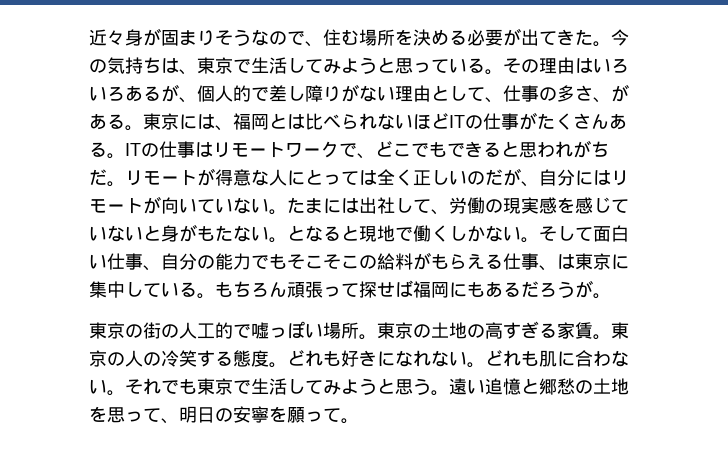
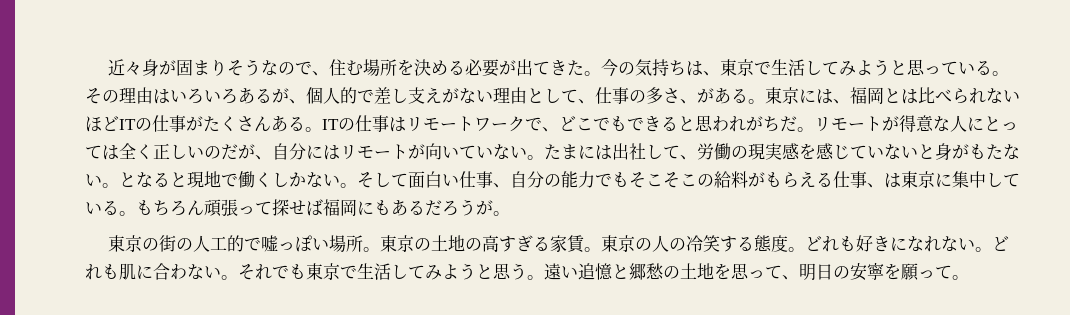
- その理由はいろいろあるが、個人的で差し障りがない理由として、仕事の多さ、がある。
+ その理由はいろいろあるが、個人的で差し支えがない理由として、仕事の多さ、がある。

